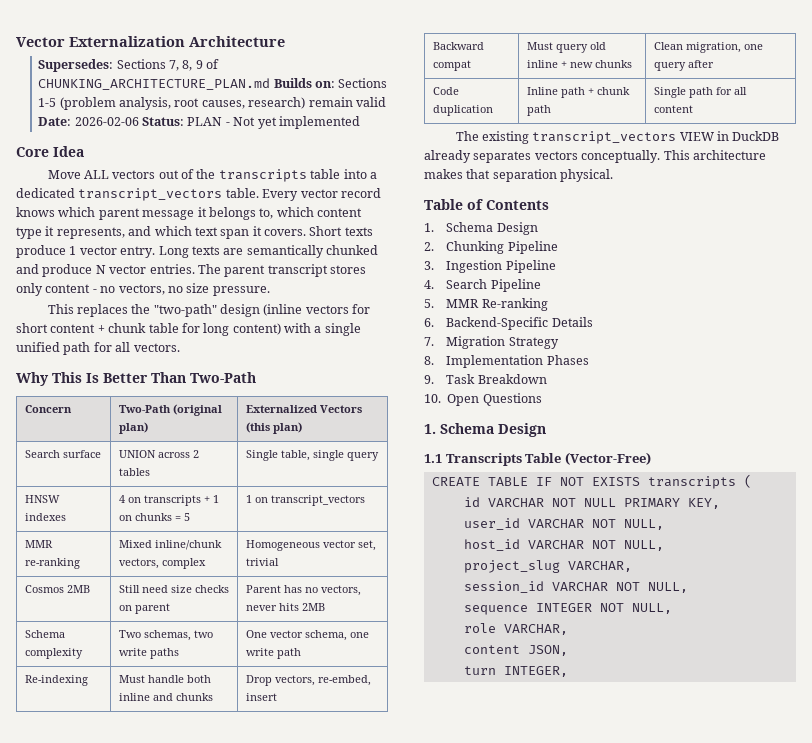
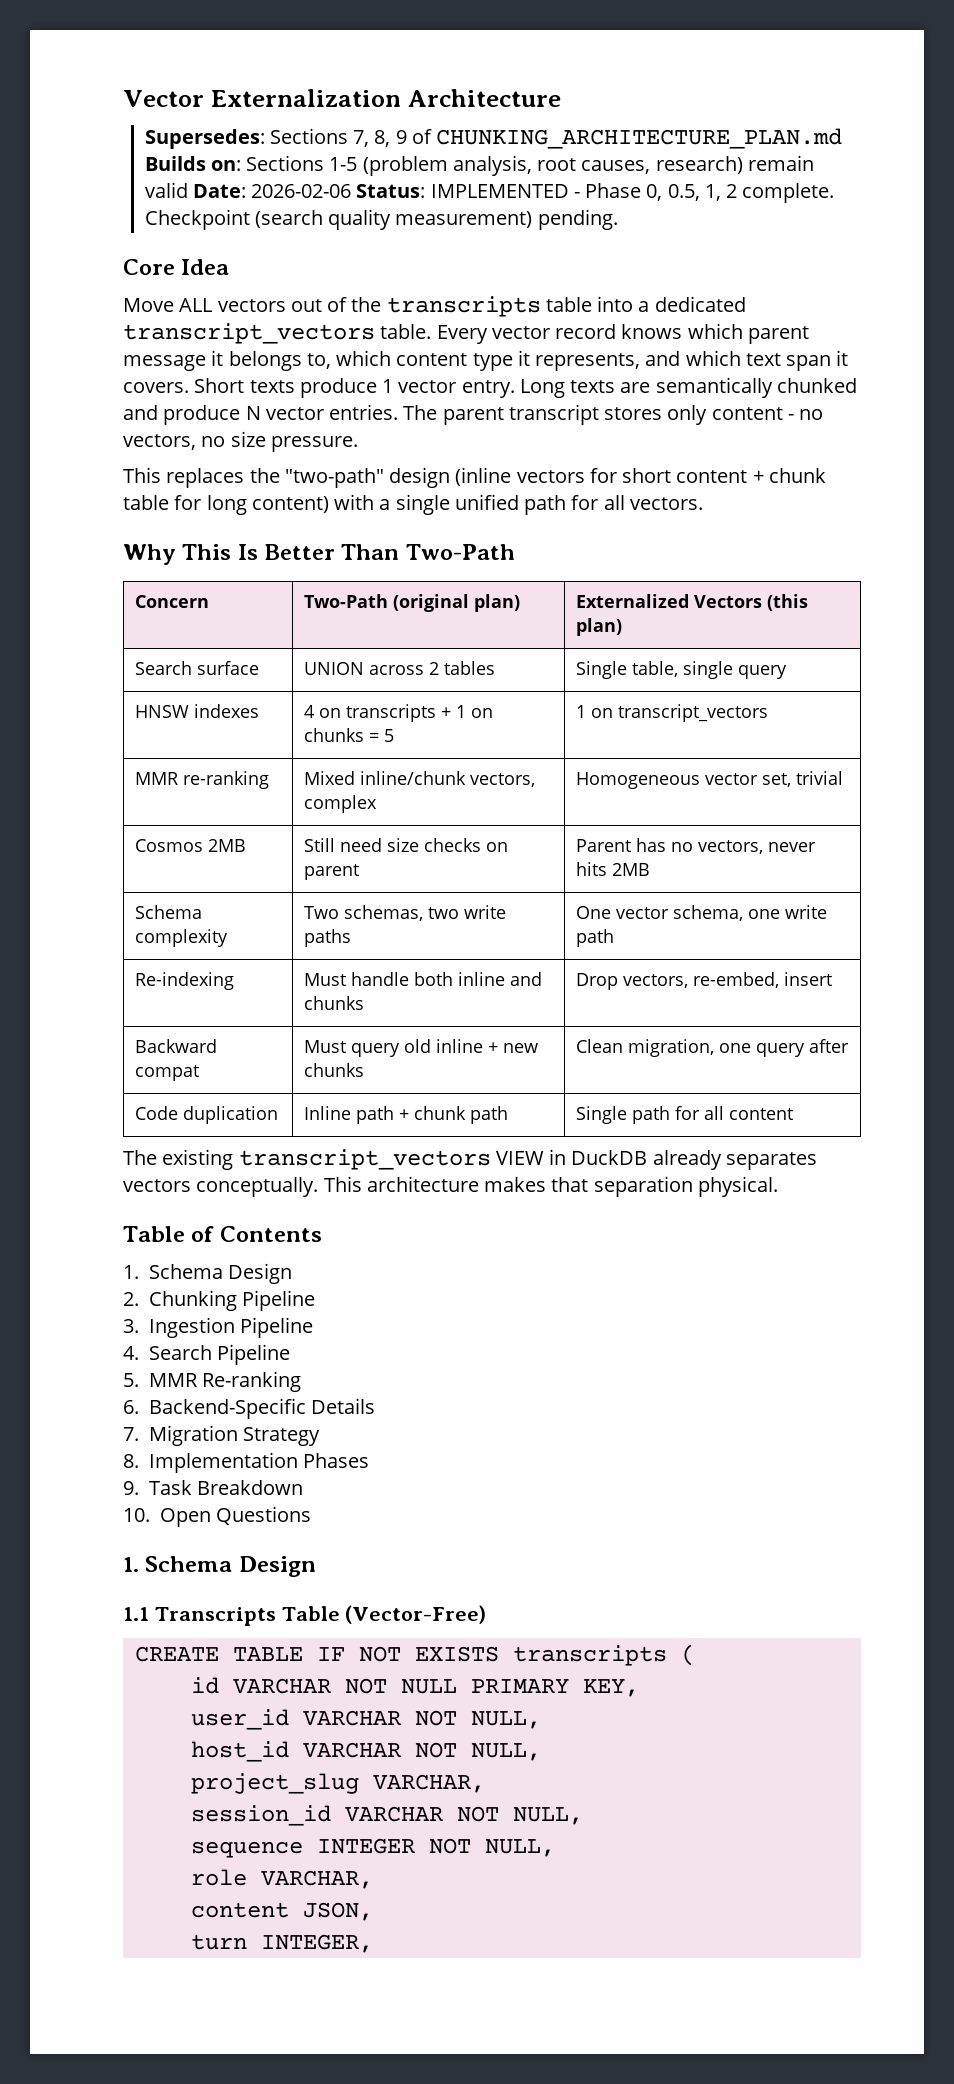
- Supersedes: Sections 7, 8, 9 of CHUNKING_ARCHITECTURE_PLAN.md Builds on: Sections 1-5 (problem analysis, root causes, research) remain valid Date: 2026-02-06 Status: PLAN - Not yet implemented
+ Supersedes: Sections 7, 8, 9 of CHUNKING_ARCHITECTURE_PLAN.md Builds on: Sections 1-5 (problem analysis, root causes, research) remain valid Date: 2026-02-06 Status: IMPLEMENTED - Phase 0, 0.5, 1, 2 complete. Checkpoint (search quality measurement) pending.

